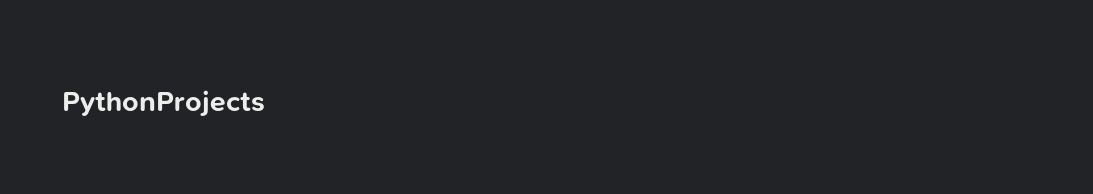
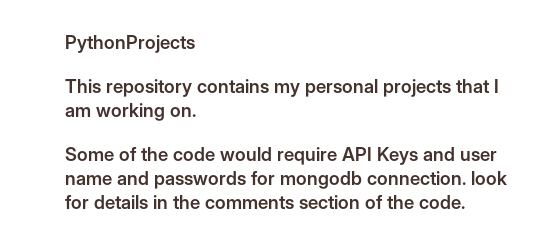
+ This repository contains my personal projects that I am working on.
+ Some of the code would require API Keys and user name and passwords for mongodb connection. look for details in the comments section of the code.

